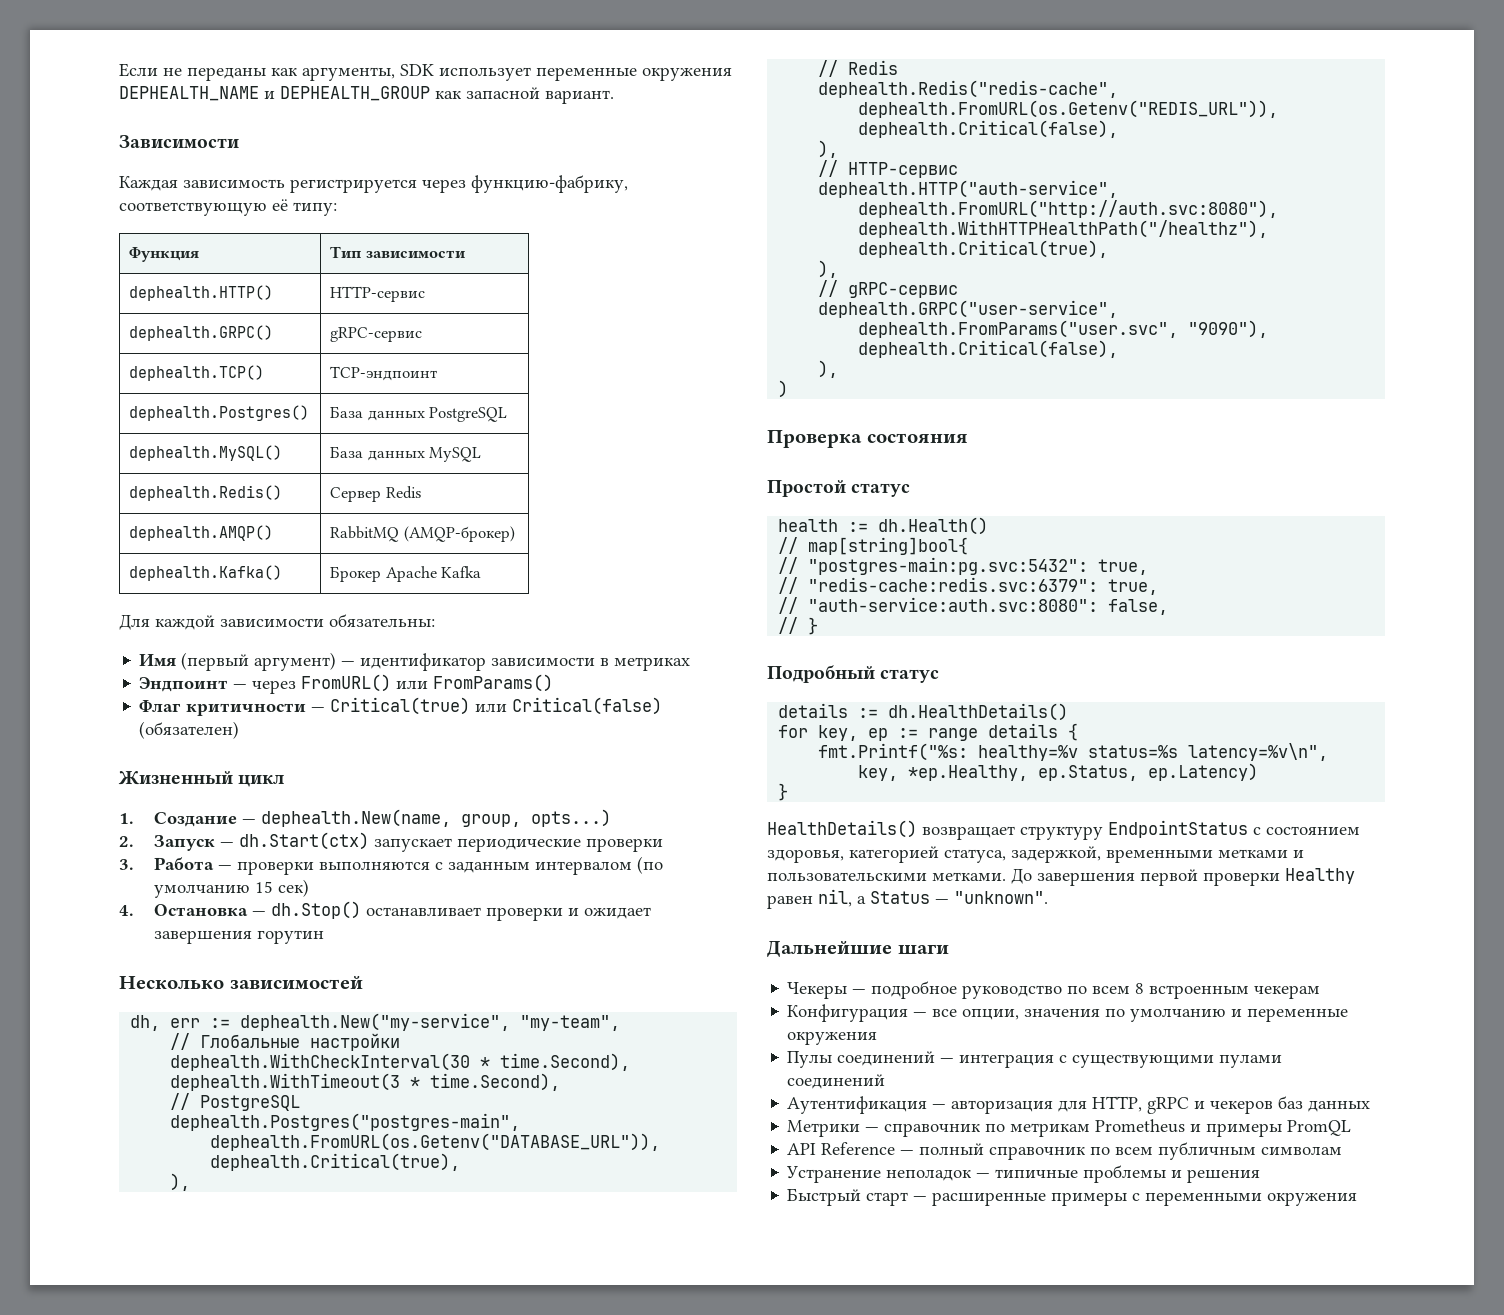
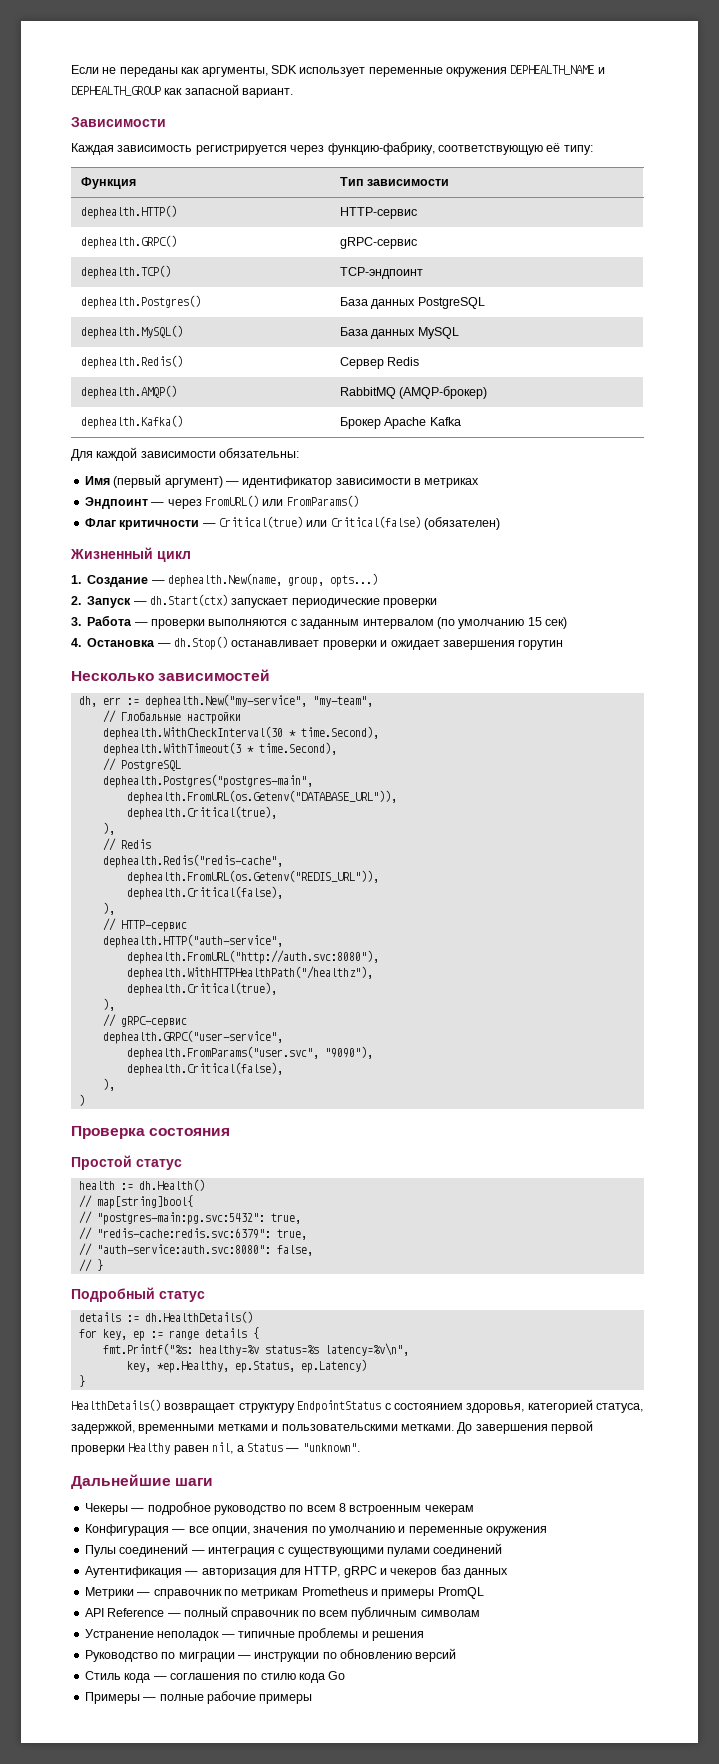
- Быстрый старт — расширенные примеры с переменными окружения
+ Руководство по миграции — инструкции по обновлению версий
+ Стиль кода — соглашения по стилю кода Go
+ Примеры — полные рабочие примеры

